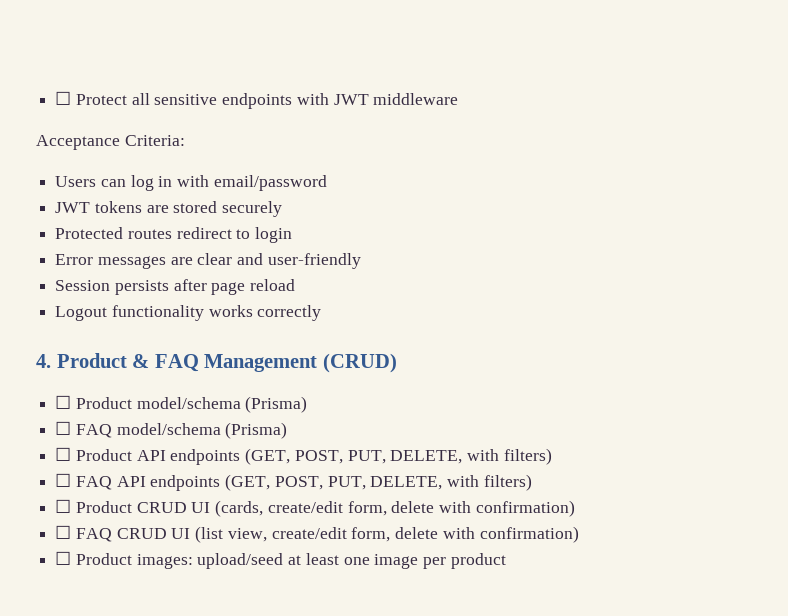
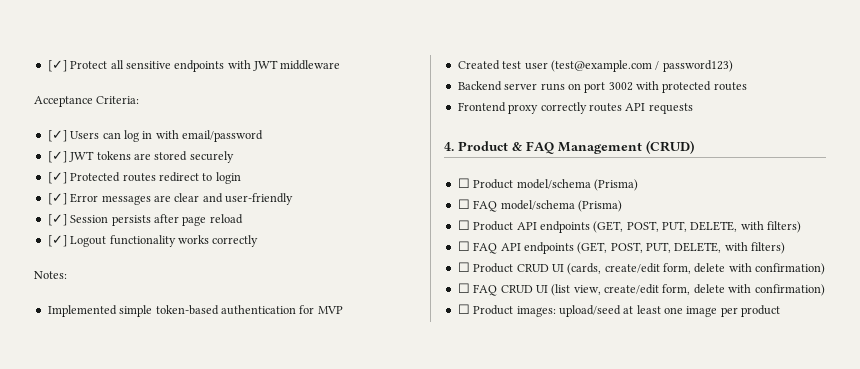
- ☐ Protect all sensitive endpoints with JWT middleware
+ [✓] Protect all sensitive endpoints with JWT middleware
- Users can log in with email/password
+ [✓] Users can log in with email/password
- JWT tokens are stored securely
+ [✓] JWT tokens are stored securely
- Protected routes redirect to login
+ [✓] Protected routes redirect to login
- Error messages are clear and user-friendly
+ [✓] Error messages are clear and user-friendly
- Session persists after page reload
+ [✓] Session persists after page reload
- Logout functionality works correctly
+ [✓] Logout functionality works correctly
+ Notes:
+ Implemented simple token-based authentication for MVP
+ Created test user (test@example.com / password123)
+ Backend server runs on port 3002 with protected routes
+ Frontend proxy correctly routes API requests

